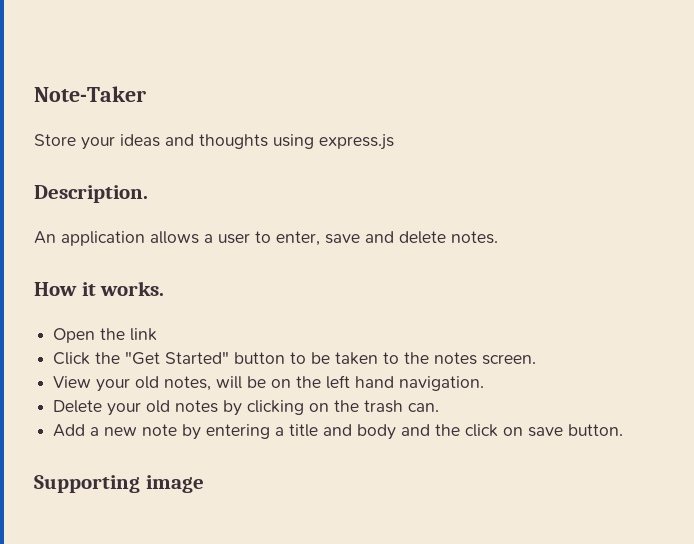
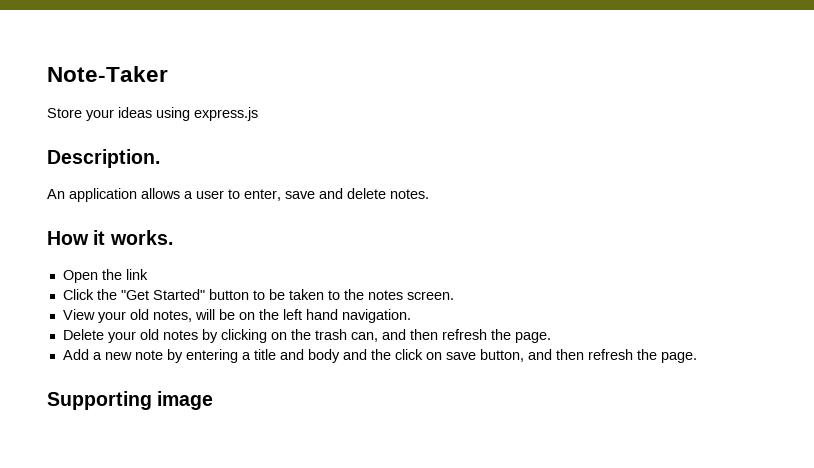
- Store your ideas and thoughts using express.js
+ Store your ideas using express.js
- Delete your old notes by clicking on the trash can.
+ Delete your old notes by clicking on the trash can, and then refresh the page.
- Add a new note by entering a title and body and the click on save button.
+ Add a new note by entering a title and body and the click on save button, and then refresh the page.

